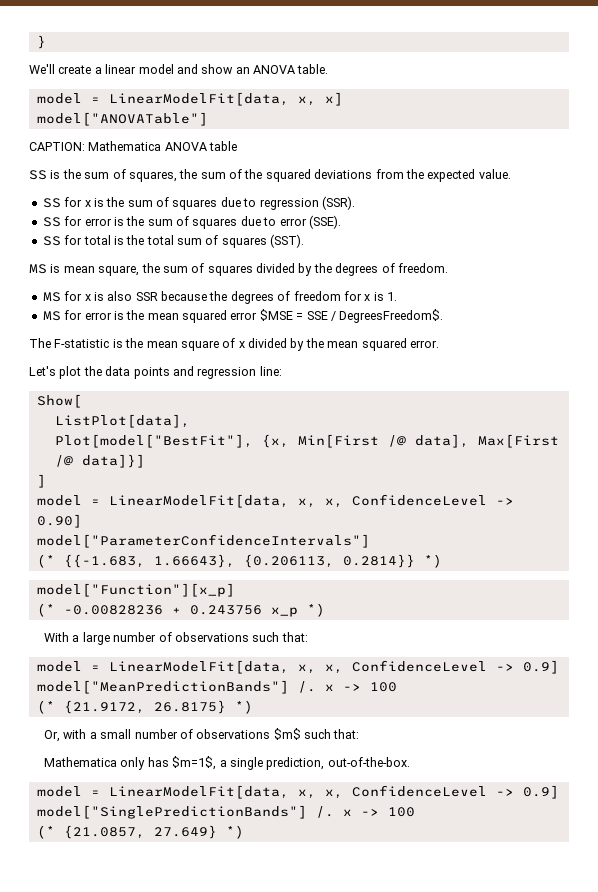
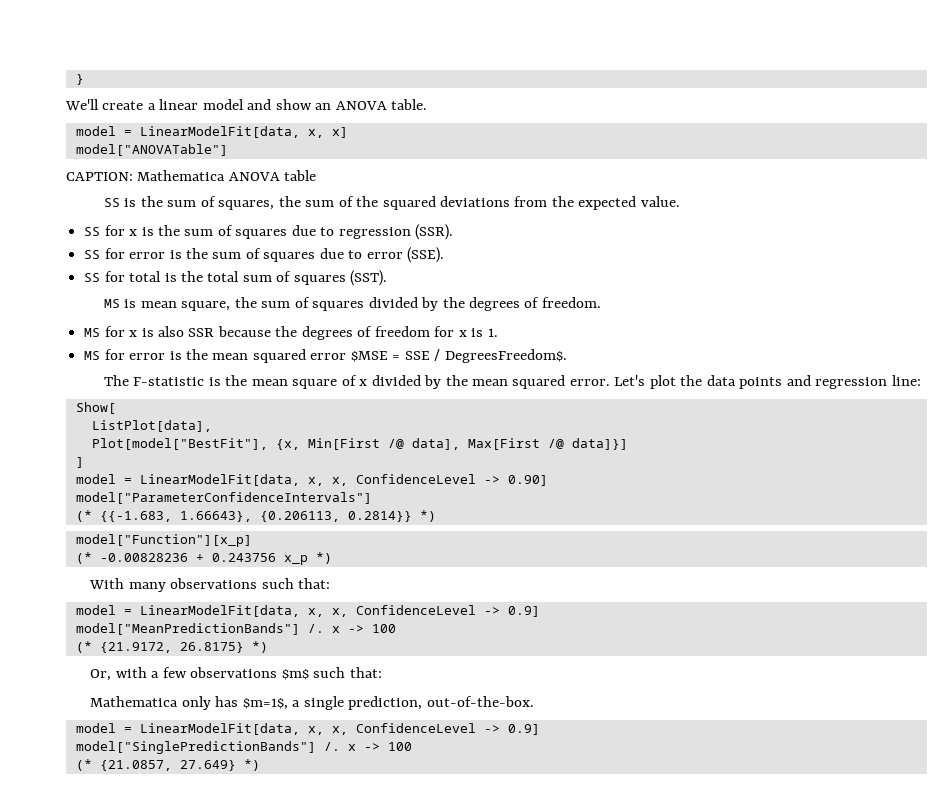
- The F-statistic is the mean square of x divided by the mean squared error.
- Let's plot the data points and regression line:
+ The F-statistic is the mean square of x divided by the mean squared error. Let's plot the data points and regression line:
- With a large number of observations such that:
+ With many observations such that:
- Or, with a small number of observations $m$ such that:
+ Or, with a few observations $m$ such that:

